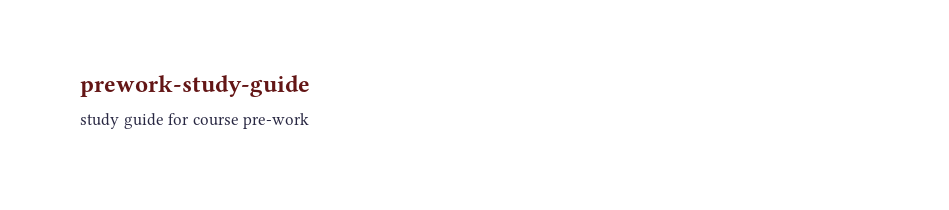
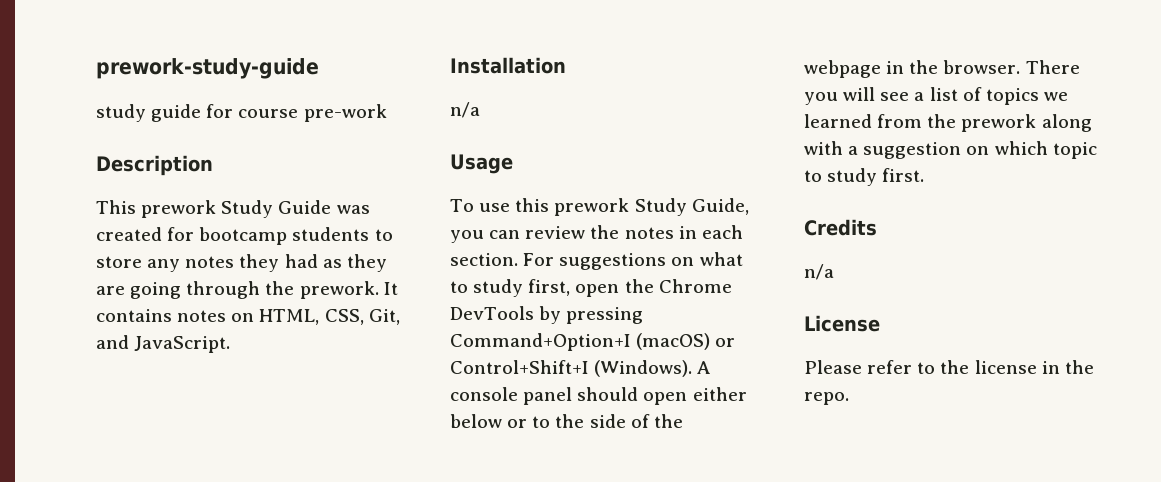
+ Description
+ This prework Study Guide was created for bootcamp students to store any notes they had as they are going through the prework. It contains notes on HTML, CSS, Git, and JavaScript.
+ Installation
+ n/a
+ Usage
+ To use this prework Study Guide, you can review the notes in each section. For suggestions on what to study first, open the Chrome DevTools by pressing Command+Option+I (macOS) or Control+Shift+I (Windows). A console panel should open either below or to the side of the webpage in the browser. There you will see a list of topics we learned from the prework along with a suggestion on which topic to study first.
+ Credits
+ n/a
+ License
+ Please refer to the license in the repo.

